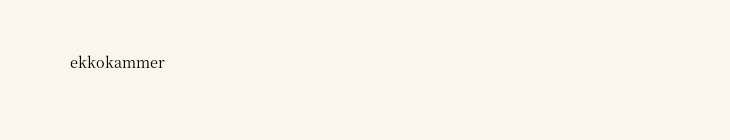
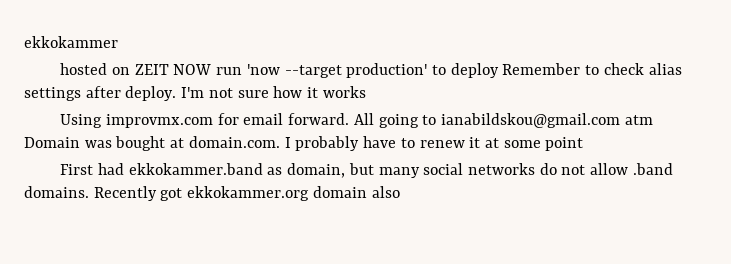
+ hosted on ZEIT NOW run 'now --target production' to deploy Remember to check alias settings after deploy. I'm not sure how it works
+ Using improvmx.com for email forward. All going to ianabildskou@gmail.com atm Domain was bought at domain.com. I probably have to renew it at some point
+ First had ekkokammer.band as domain, but many social networks do not allow .band domains. Recently got ekkokammer.org domain also

